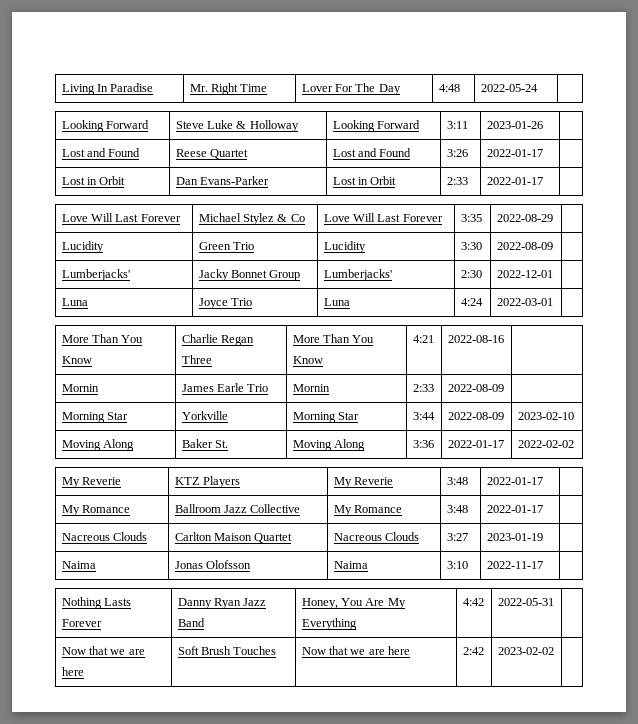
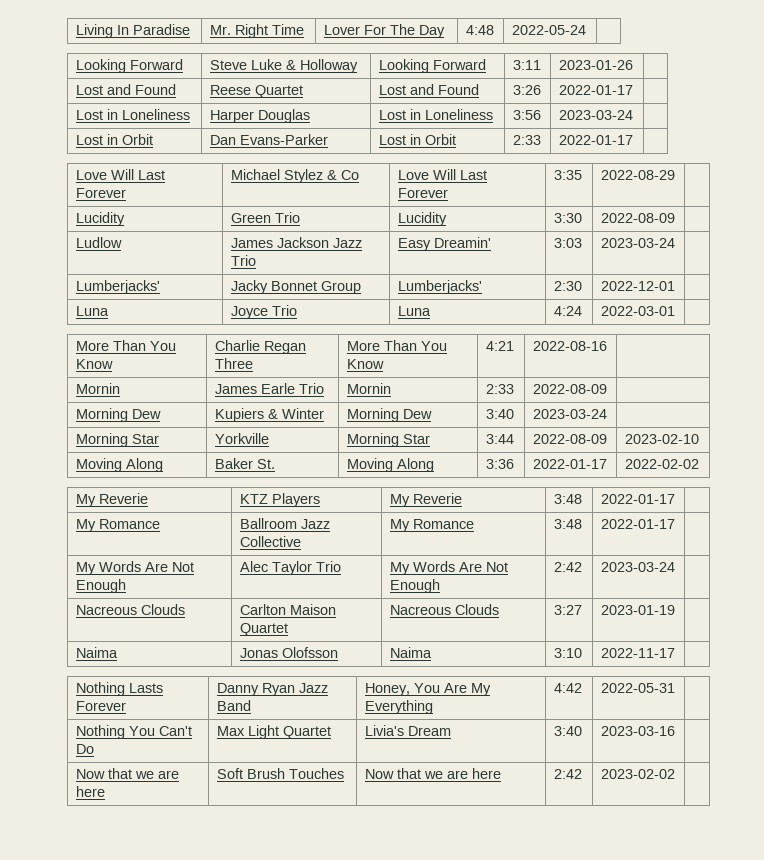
+ Lost in Loneliness | Harper Douglas | Lost in Loneliness | 3:56 | 2023-03-24 |
+ Ludlow | James Jackson Jazz Trio | Easy Dreamin' | 3:03 | 2023-03-24 |
+ Morning Dew | Kupiers & Winter | Morning Dew | 3:40 | 2023-03-24 |
+ My Words Are Not Enough | Alec Taylor Trio | My Words Are Not Enough | 2:42 | 2023-03-24 |
+ Nothing You Can't Do | Max Light Quartet | Livia's Dream | 3:40 | 2023-03-16 |

